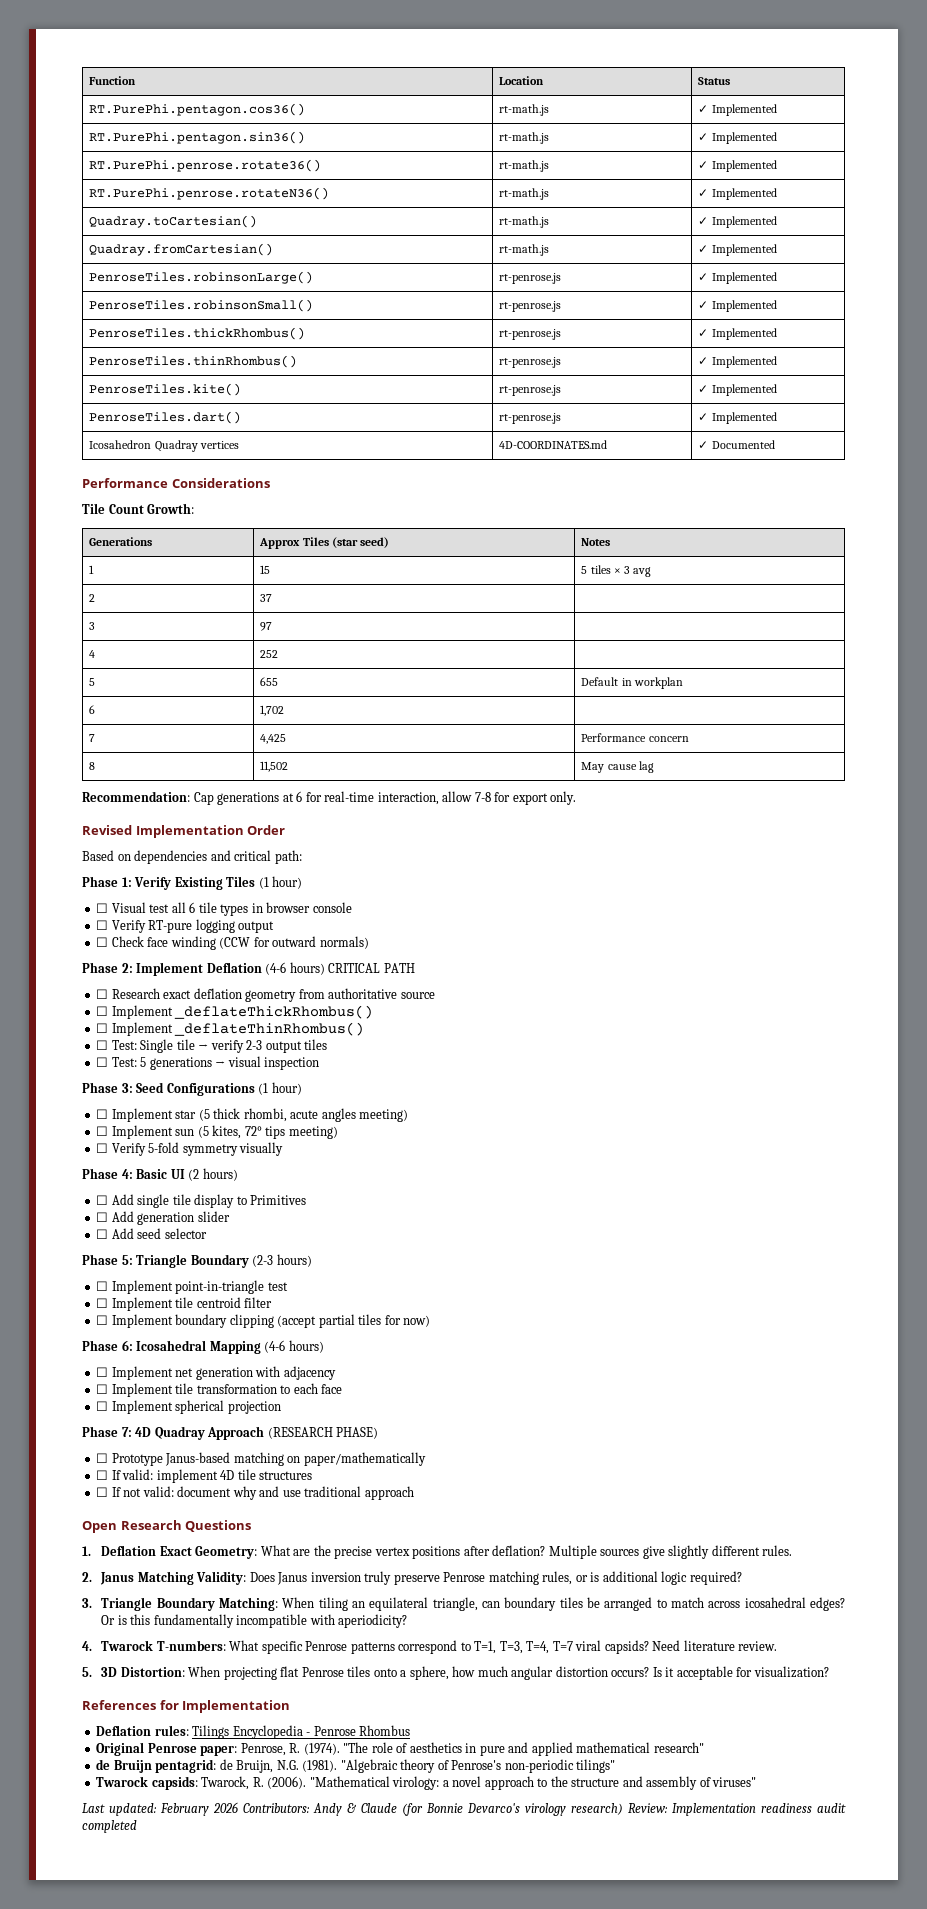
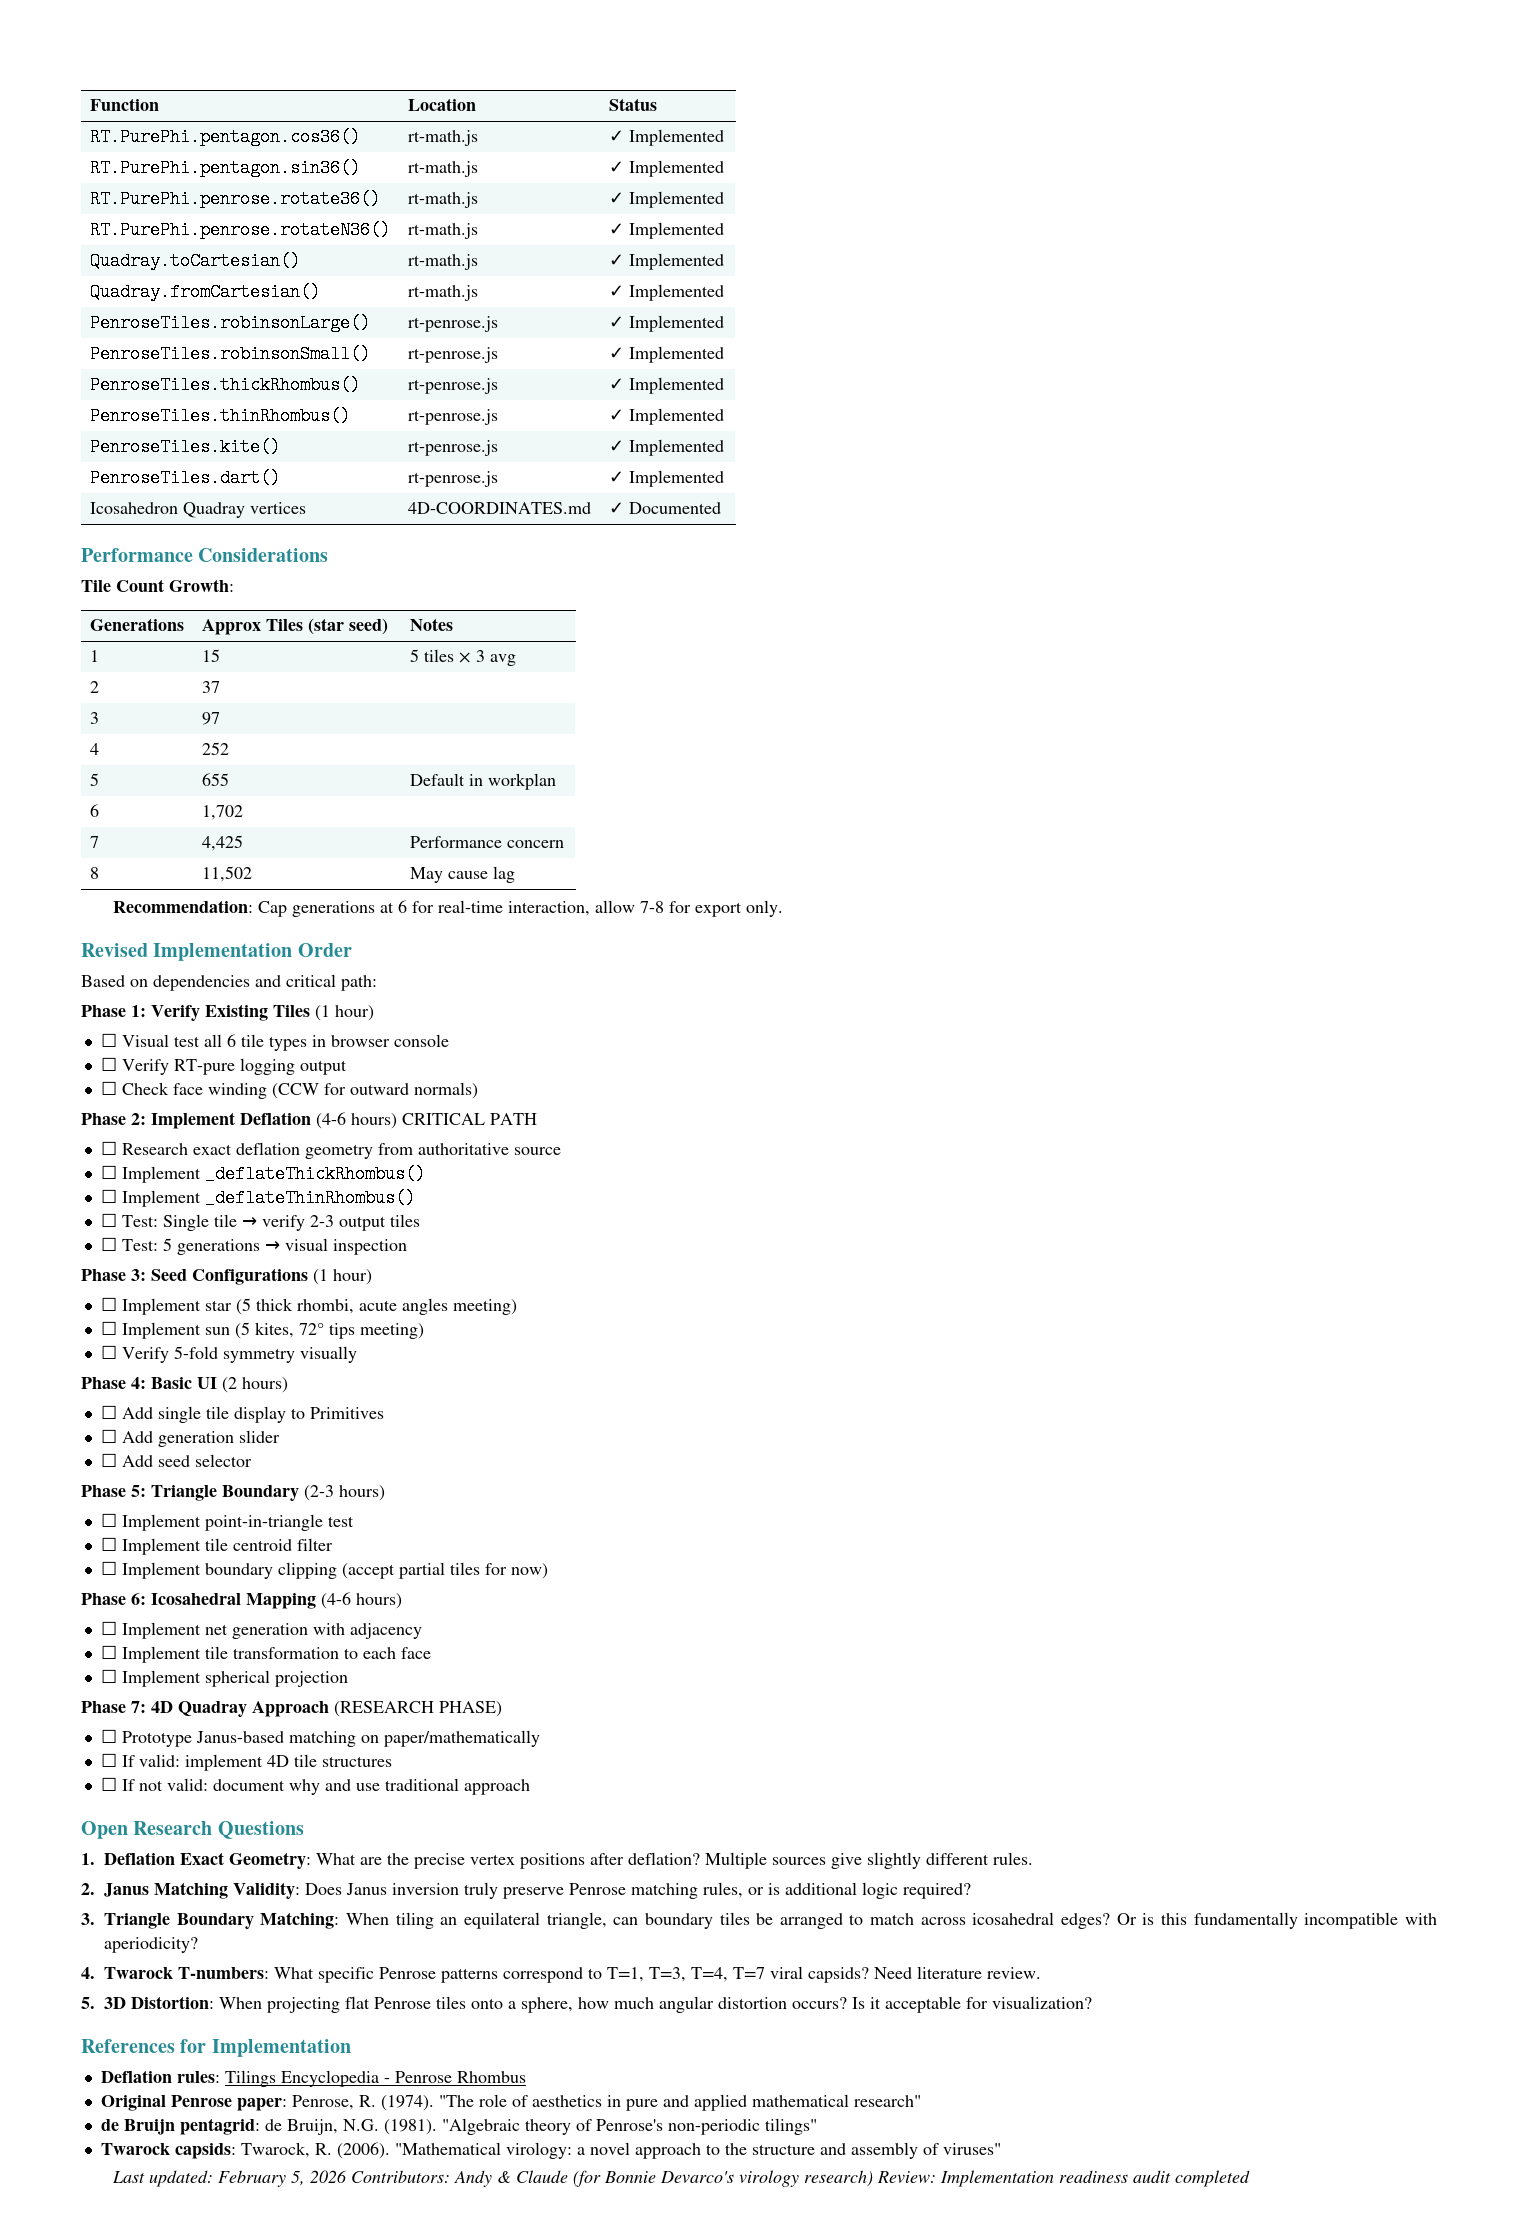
- Last updated: February 2026 Contributors: Andy & Claude (for Bonnie Devarco's virology research) Review: Implementation readiness audit completed
+ Last updated: February 5, 2026 Contributors: Andy & Claude (for Bonnie Devarco's virology research) Review: Implementation readiness audit completed

